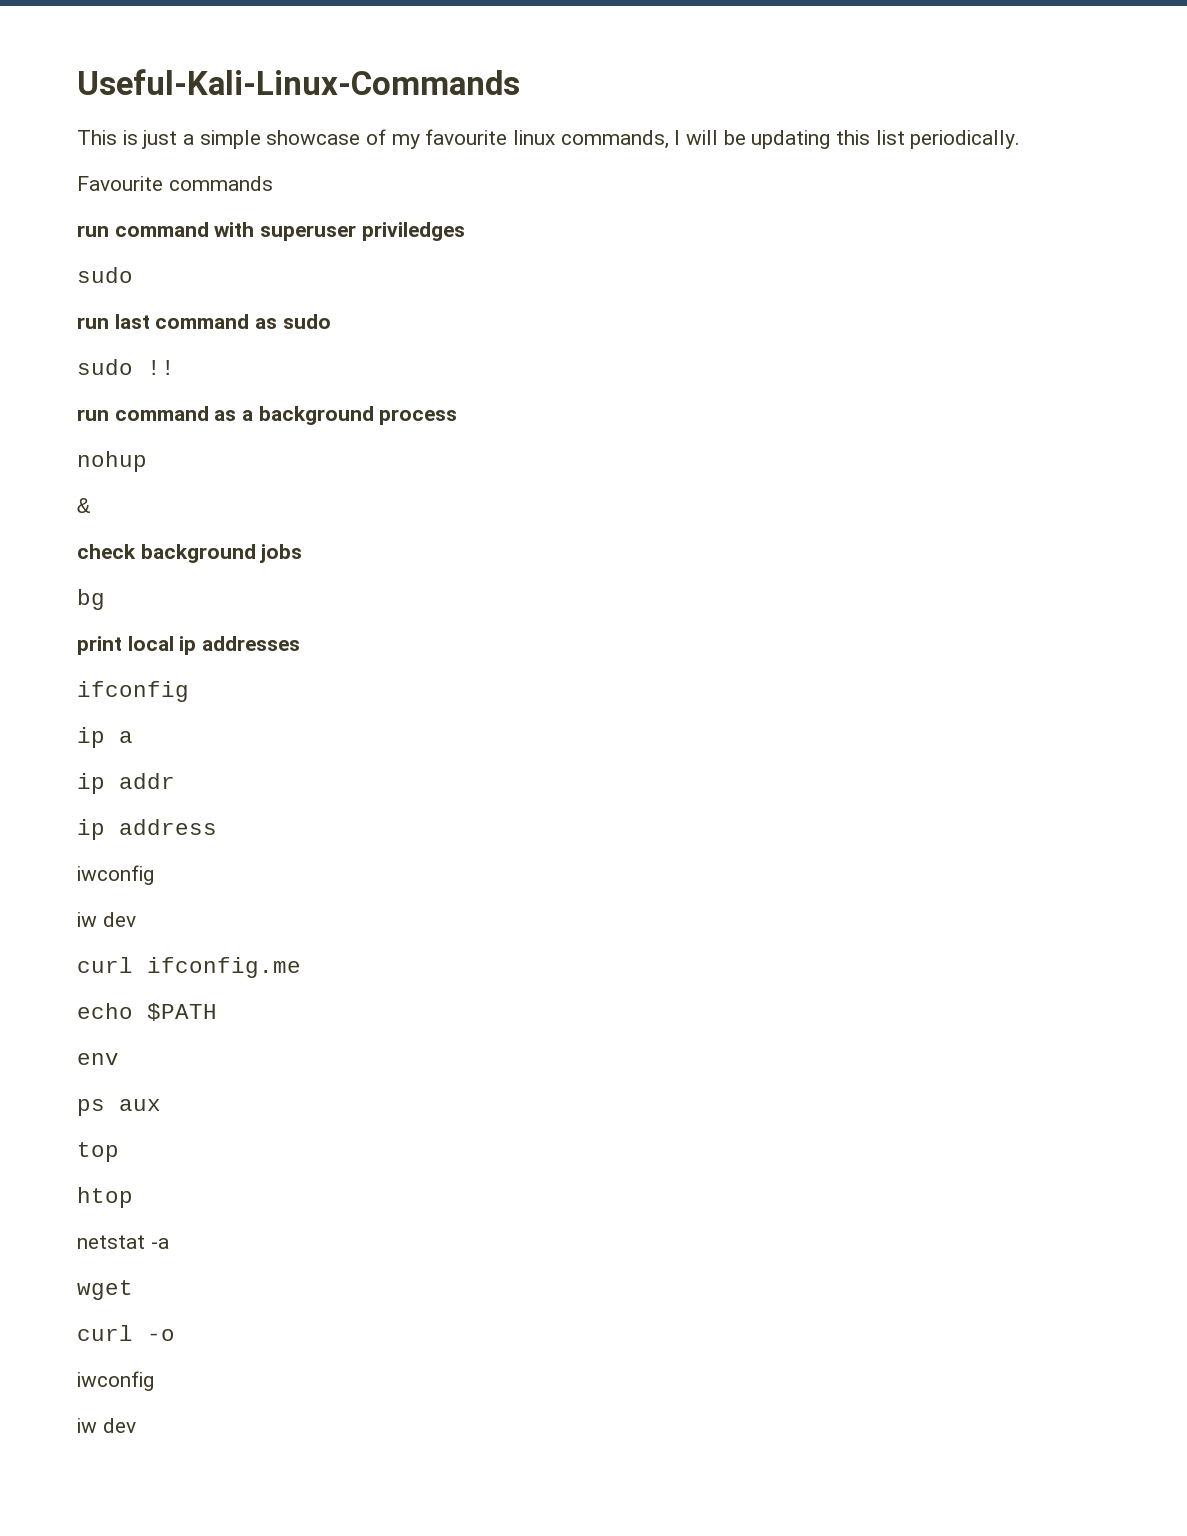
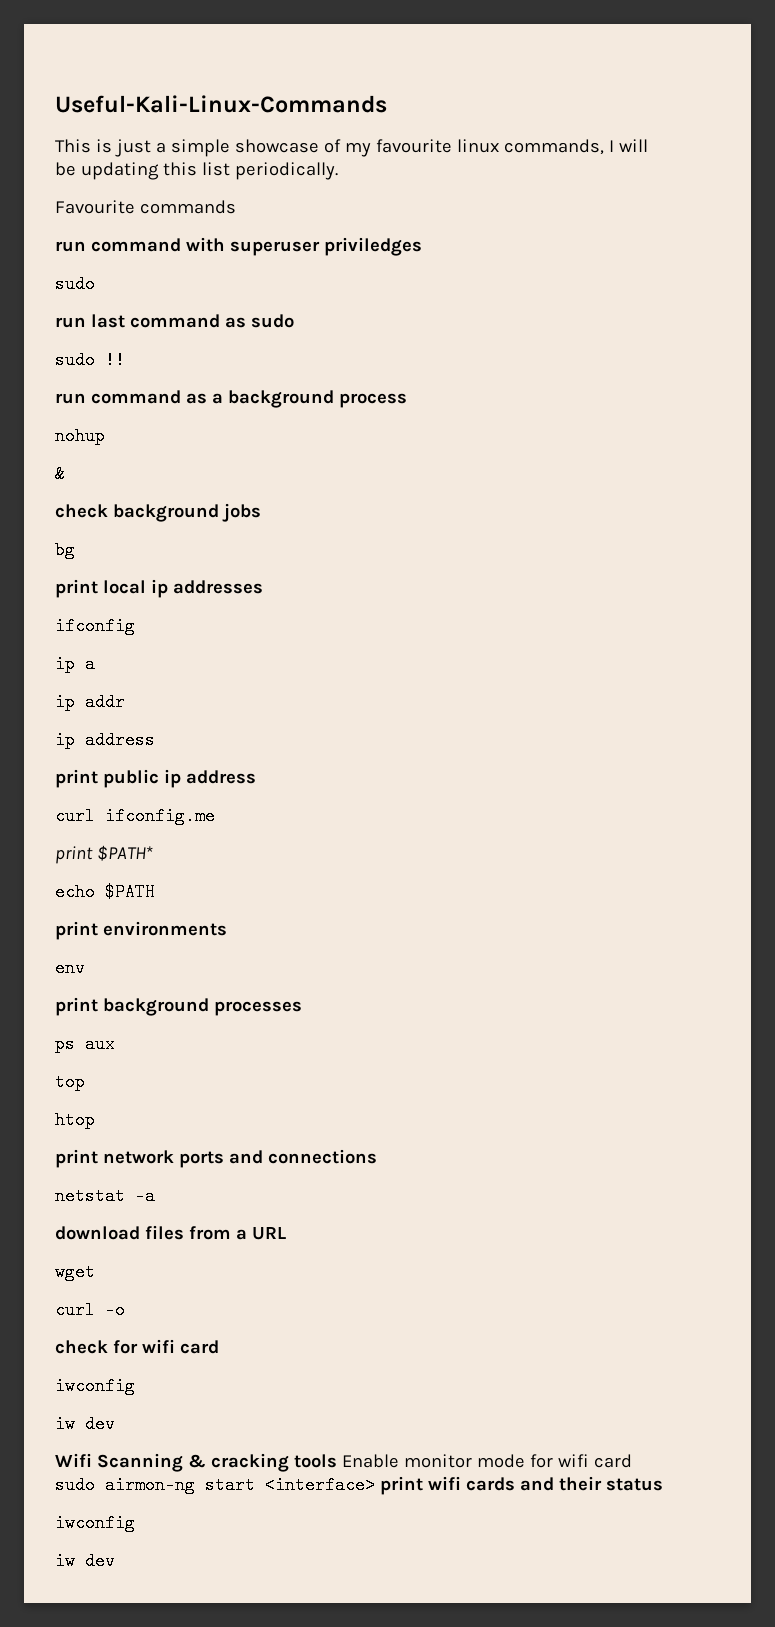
  ip addr
  ip address
- iwconfig
- iw dev
+ print public ip address
+ print $PATH*
+ print environments
+ print background processes
+ print network ports and connections
  netstat -a
+ download files from a URL
  curl -o
+ check for wifi card
+ iwconfig
+ iw dev
+ Wifi Scanning & cracking tools Enable monitor mode for wifi card sudo airmon-ng start <interface> print wifi cards and their status

